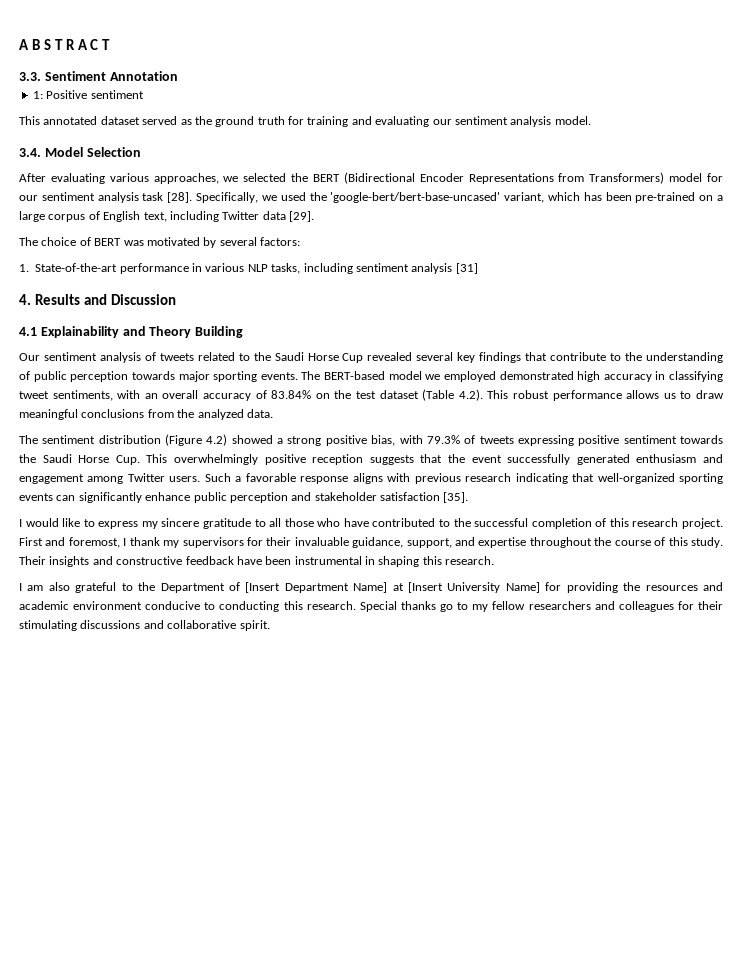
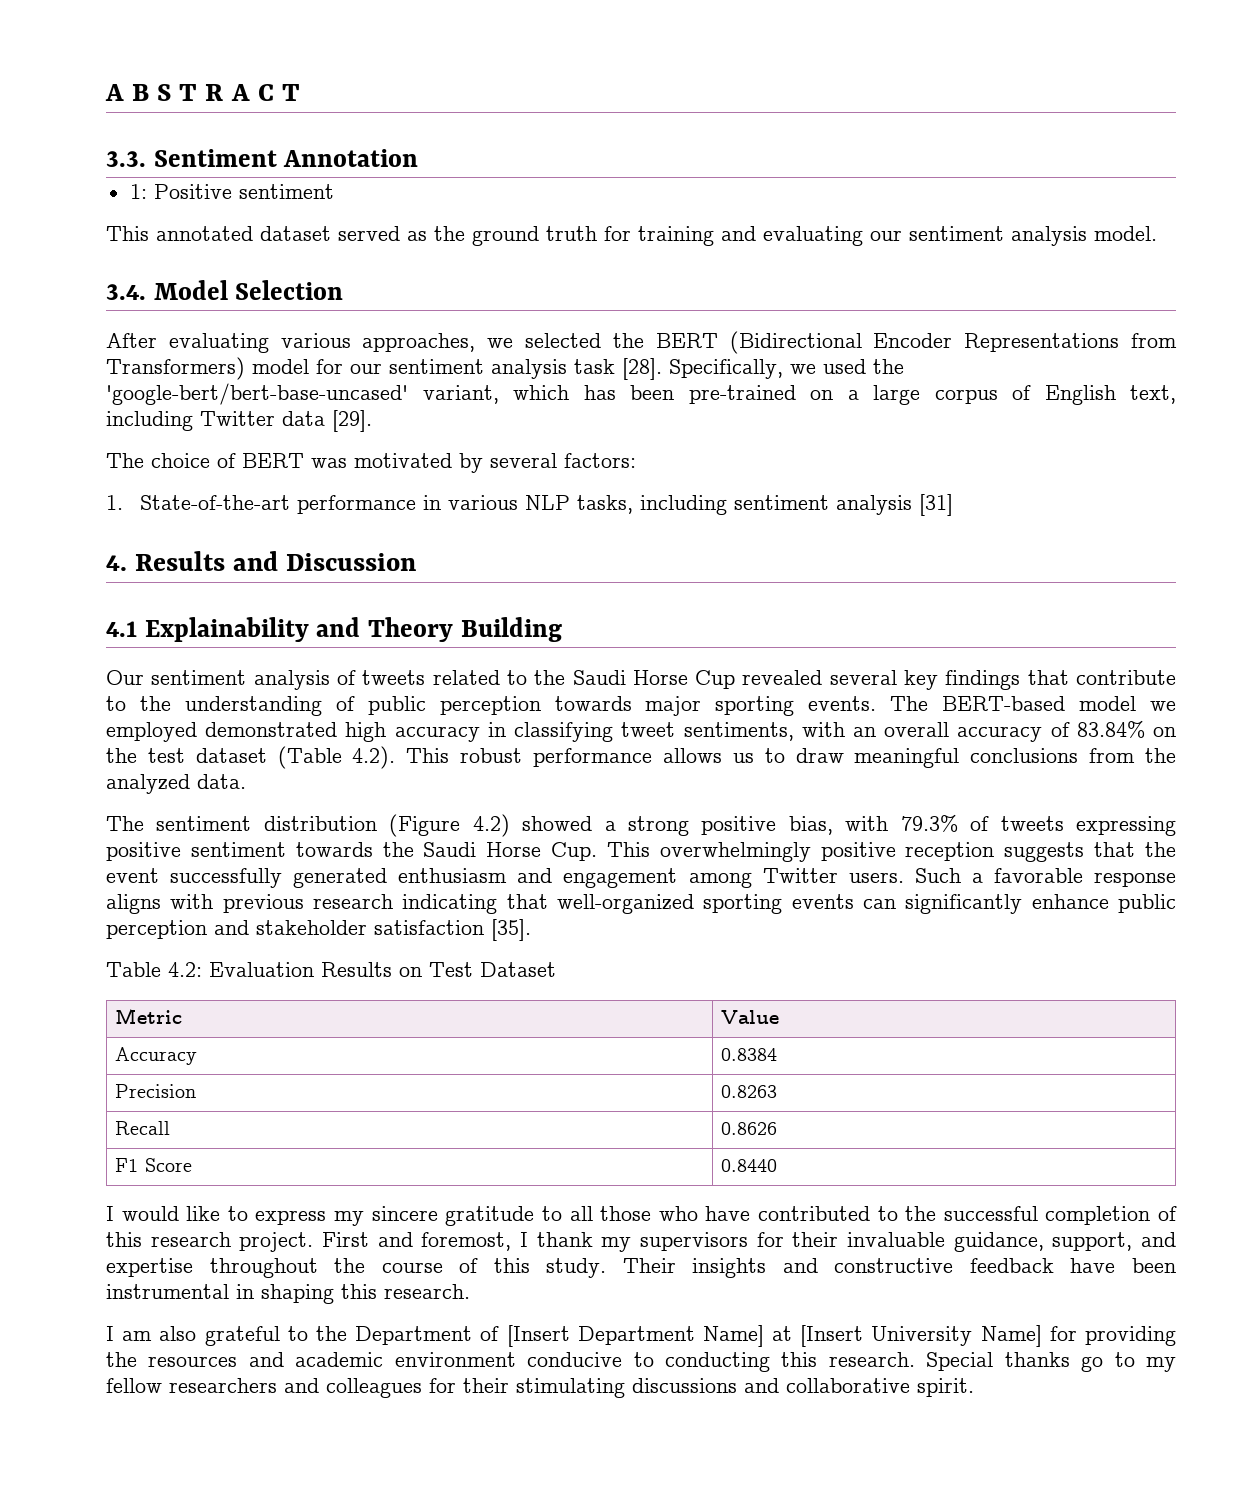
+ Table 4.2: Evaluation Results on Test Dataset
+ Metric | Value
+ Accuracy | 0.8384
+ Precision | 0.8263
+ Recall | 0.8626
+ F1 Score | 0.8440

